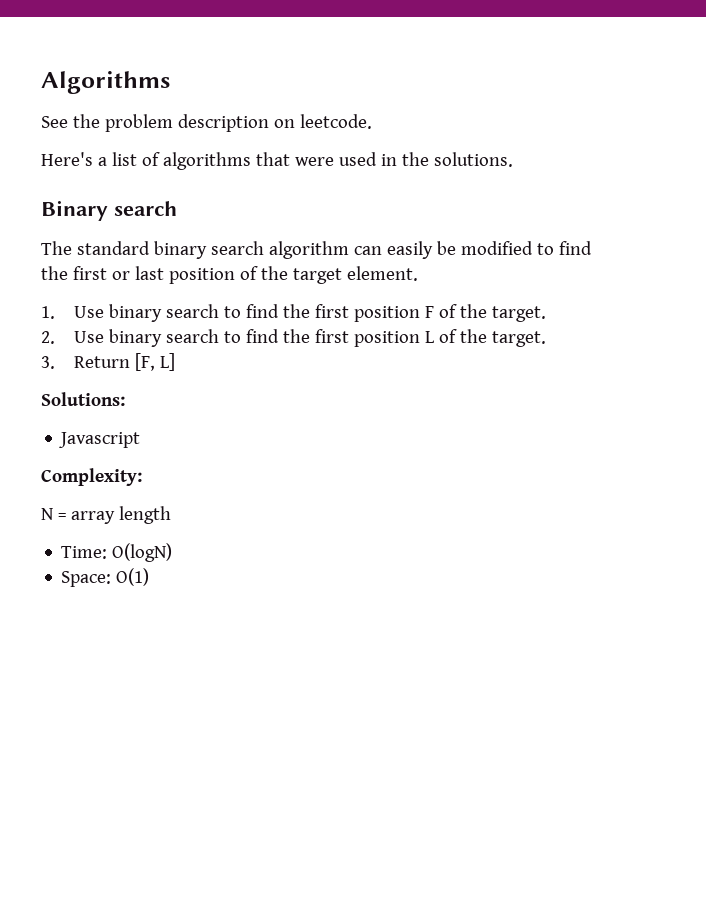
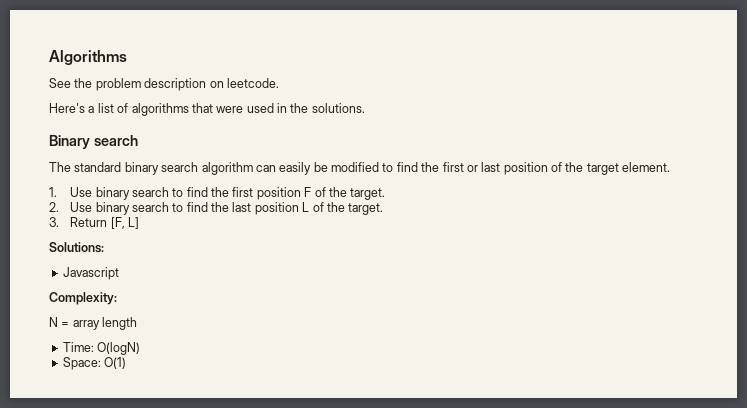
- 2. Use binary search to find the first position L of the target.
+ 2. Use binary search to find the last position L of the target.

